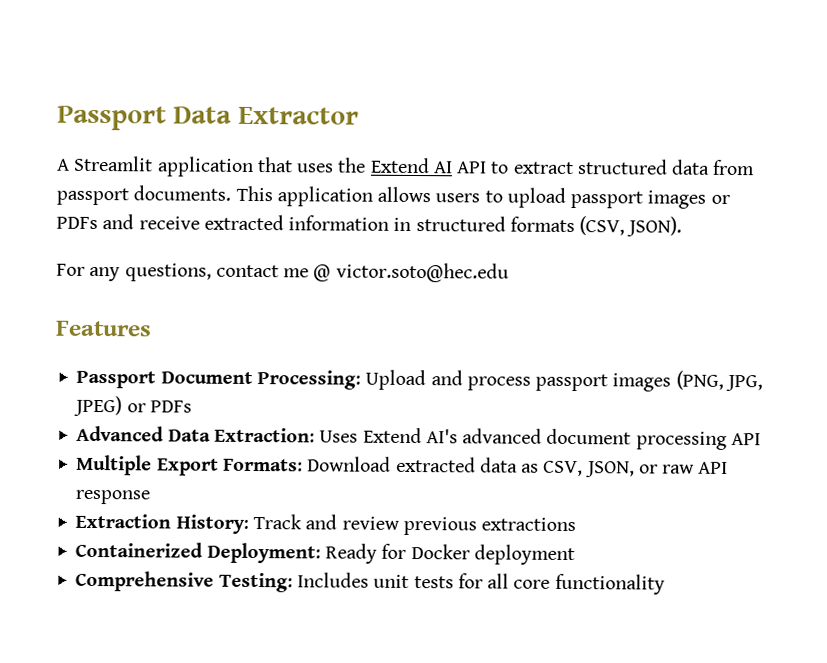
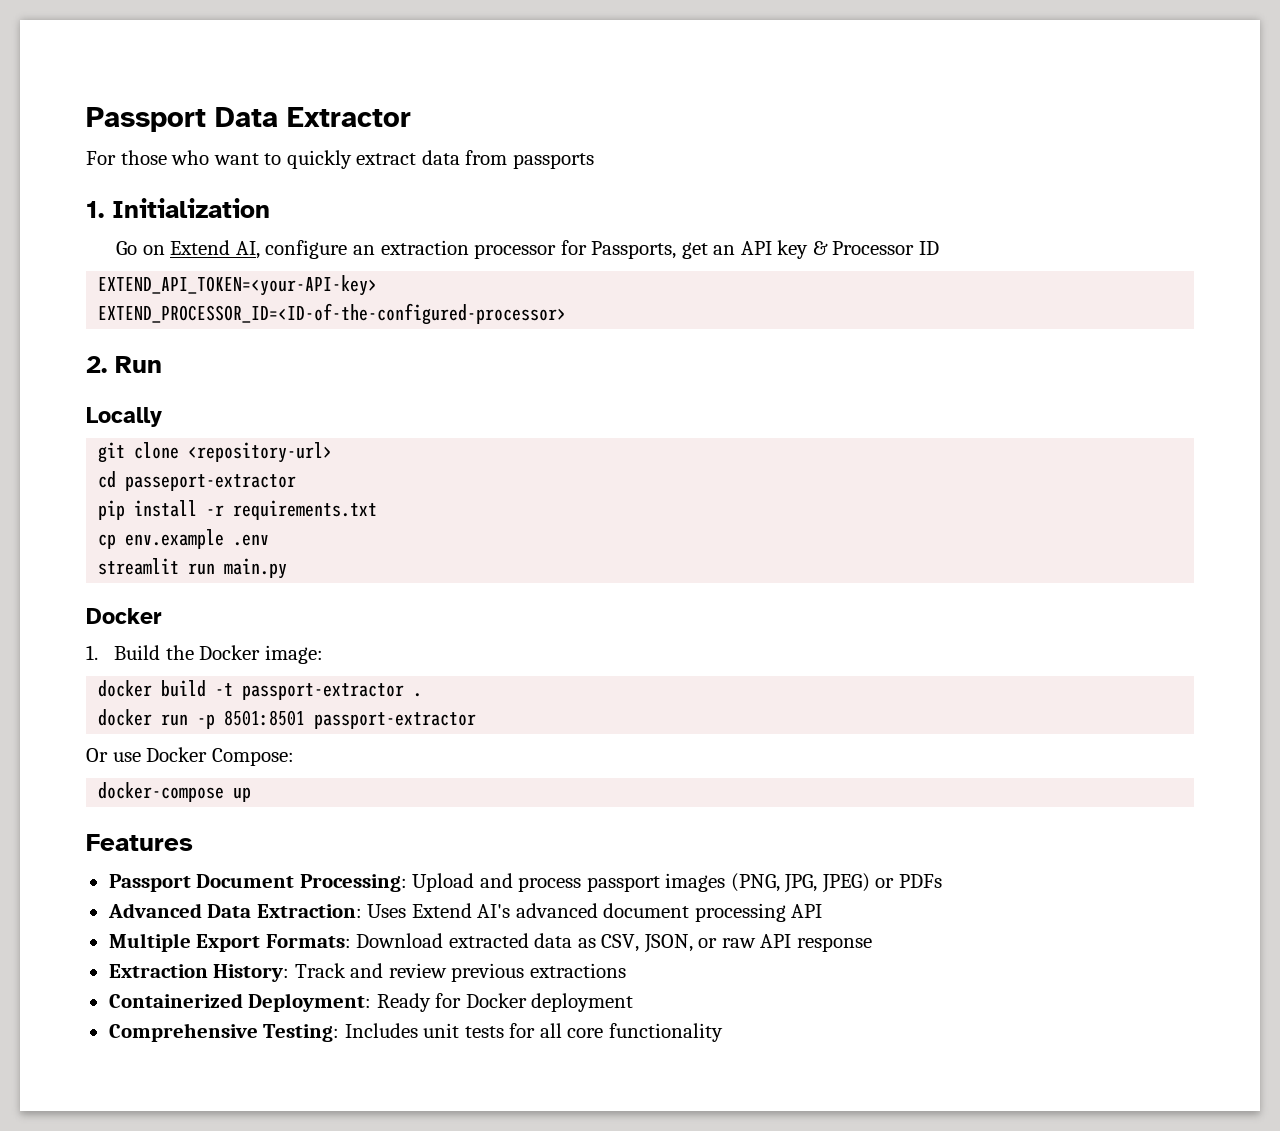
- A Streamlit application that uses the Extend AI API to extract structured data from passport documents. This application allows users to upload passport images or PDFs and receive extracted information in structured formats (CSV, JSON).
- For any questions, contact me @ victor.soto@hec.edu
+ For those who want to quickly extract data from passports
+ 1. Initialization
+ Go on Extend AI, configure an extraction processor for Passports, get an API key & Processor ID
+ EXTEND_API_TOKEN=<your-API-key>
+ EXTEND_PROCESSOR_ID=<ID-of-the-configured-processor>
+ 2. Run
+ Locally
+ git clone <repository-url>
+ cd passeport-extractor
+ pip install -r requirements.txt
+ cp env.example .env
+ streamlit run main.py
+ Docker
+ 1. Build the Docker image:
+ docker build -t passport-extractor .
+ docker run -p 8501:8501 passport-extractor
+ Or use Docker Compose:
+ docker-compose up

